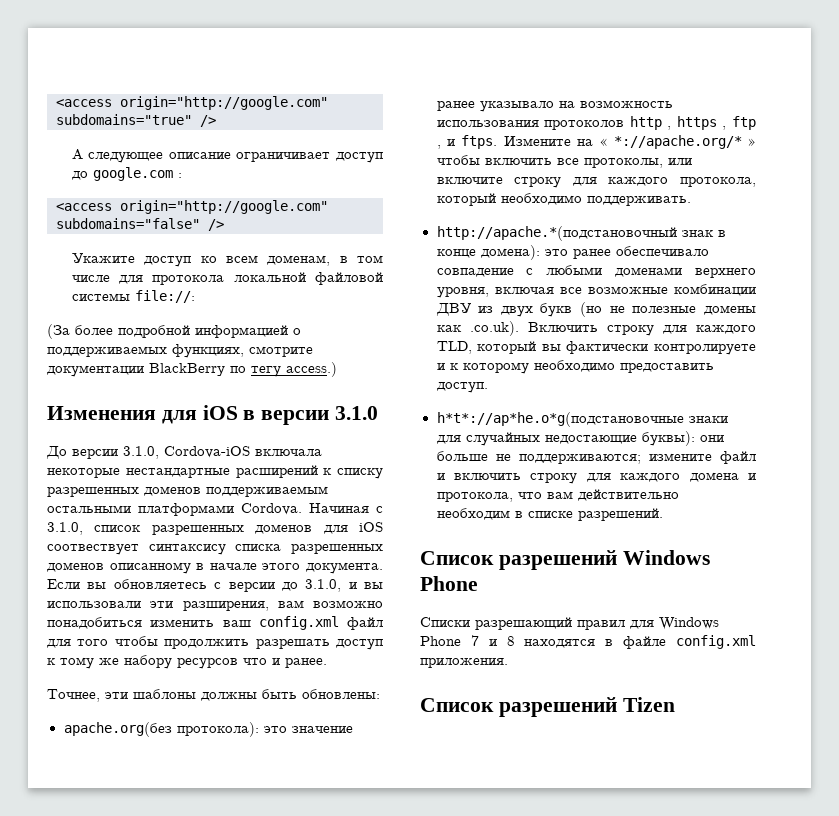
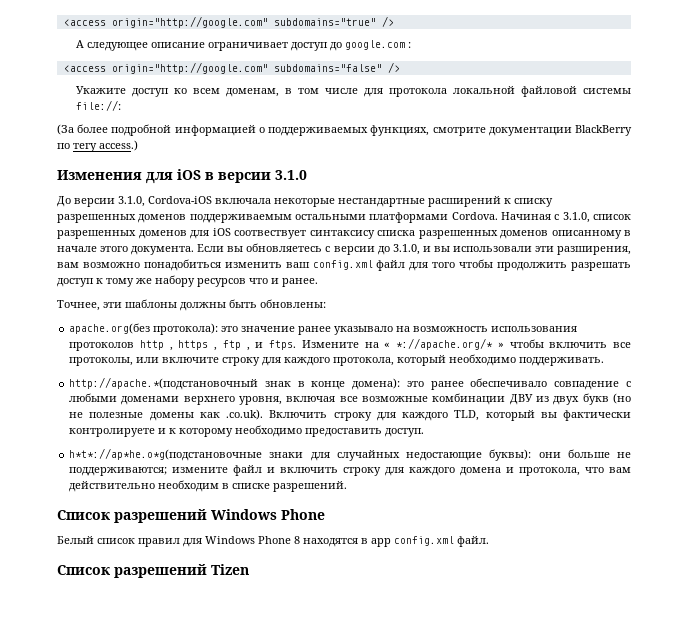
- Списки разрешающий правил для Windows Phone 7 и 8 находятся в файле config.xml приложения.
+ Белый список правил для Windows Phone 8 находятся в app config.xml файл.

